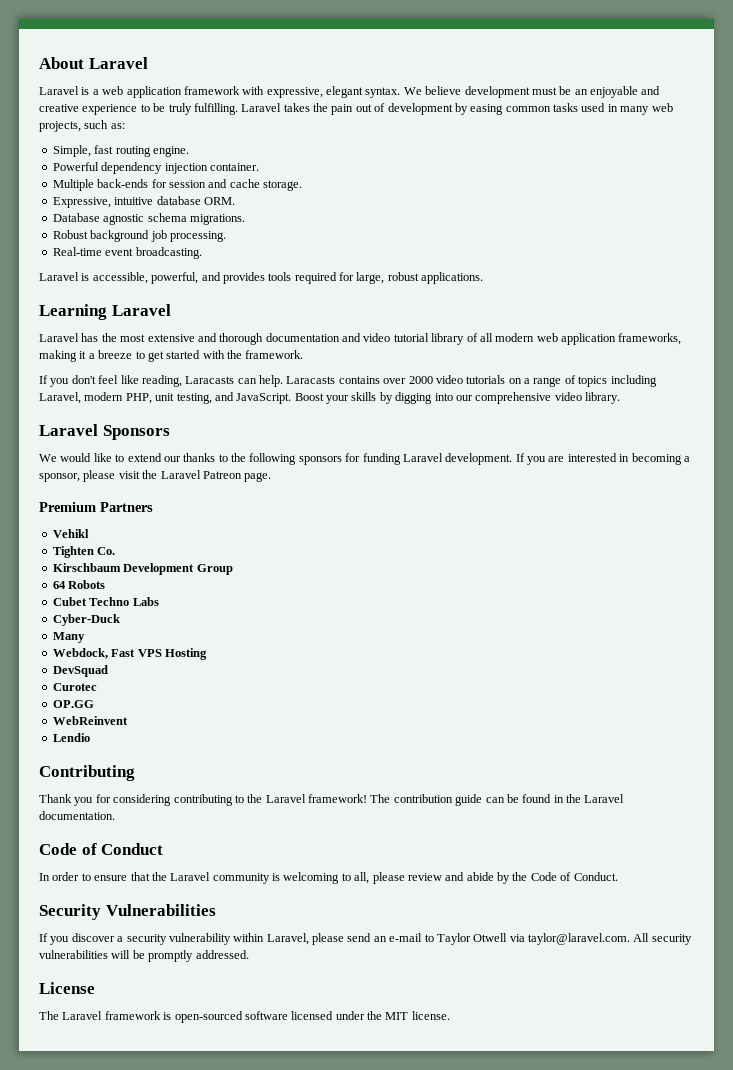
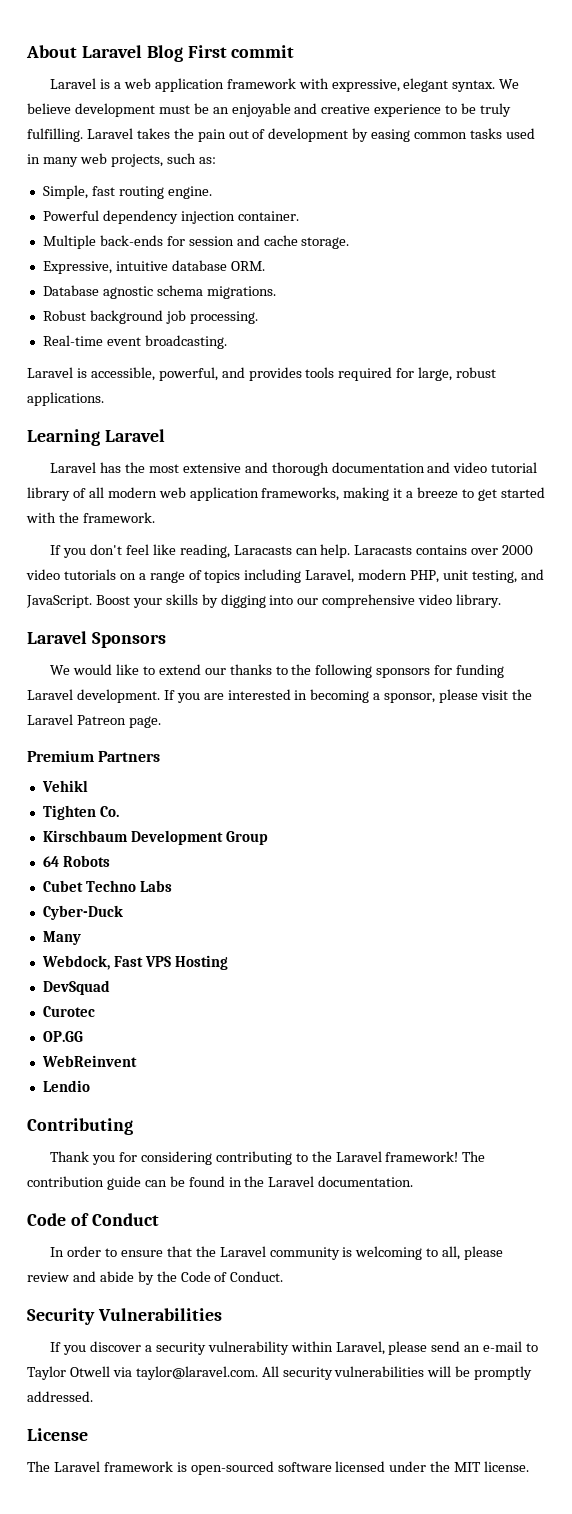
- About Laravel
+ About Laravel Blog First commit

